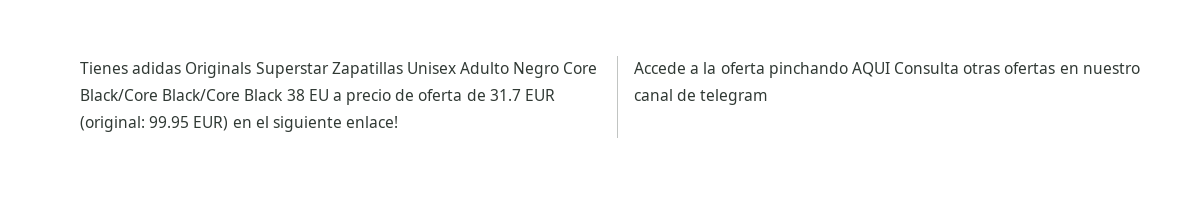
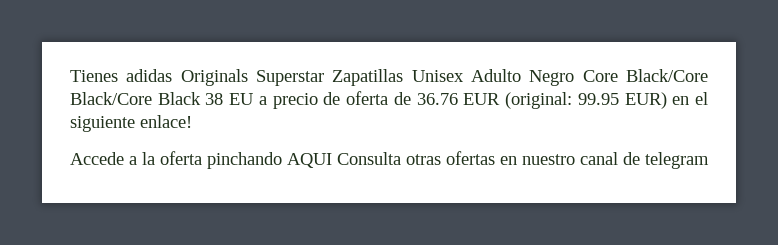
- Tienes adidas Originals Superstar Zapatillas Unisex Adulto Negro Core Black/Core Black/Core Black 38 EU a precio de oferta de 31.7 EUR (original: 99.95 EUR) en el siguiente enlace!
+ Tienes adidas Originals Superstar Zapatillas Unisex Adulto Negro Core Black/Core Black/Core Black 38 EU a precio de oferta de 36.76 EUR (original: 99.95 EUR) en el siguiente enlace!

